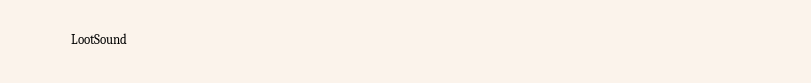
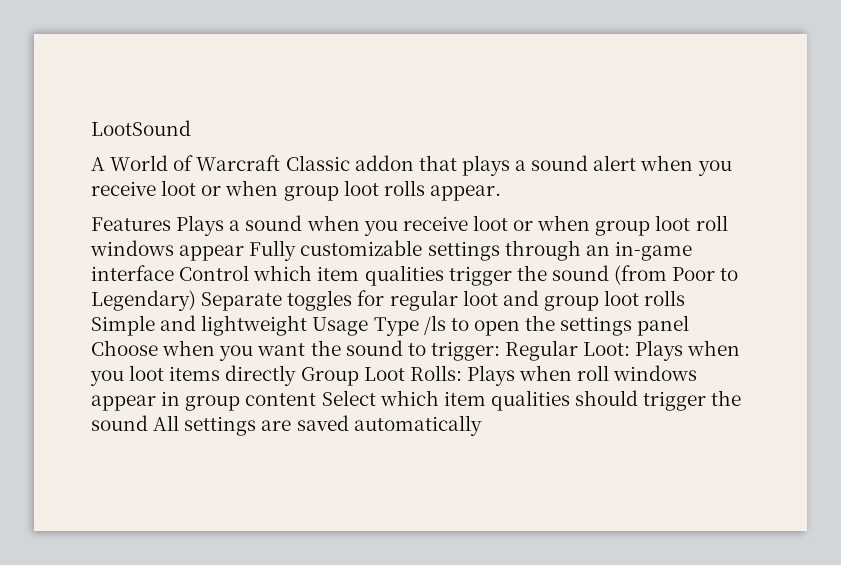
+ A World of Warcraft Classic addon that plays a sound alert when you receive loot or when group loot rolls appear.
+ Features Plays a sound when you receive loot or when group loot roll windows appear Fully customizable settings through an in-game interface Control which item qualities trigger the sound (from Poor to Legendary) Separate toggles for regular loot and group loot rolls Simple and lightweight Usage Type /ls to open the settings panel Choose when you want the sound to trigger: Regular Loot: Plays when you loot items directly Group Loot Rolls: Plays when roll windows appear in group content Select which item qualities should trigger the sound All settings are saved automatically

